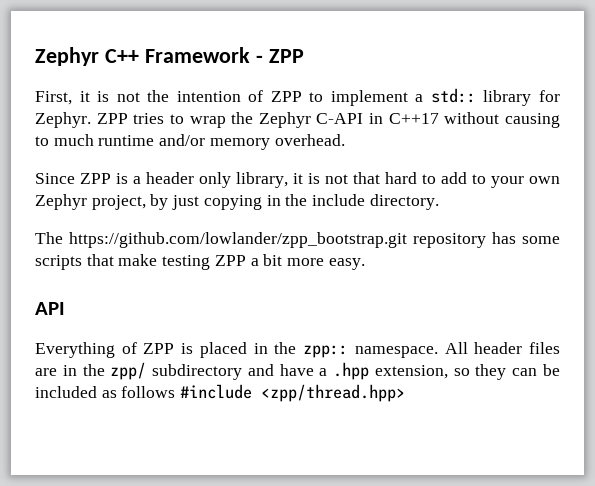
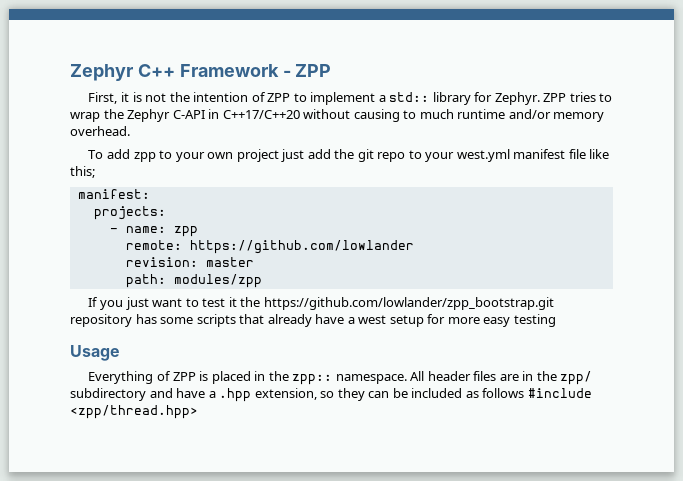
- ZPP tries to wrap the Zephyr C-API in C++17 without causing to much runtime and/or memory overhead.
+ ZPP tries to wrap the Zephyr C-API in C++17/C++20 without causing to much runtime and/or memory overhead.
- Since ZPP is a header only library, it is not that hard to add to your own Zephyr project, by just copying in the include directory.
- The https://github.com/lowlander/zpp_bootstrap.git repository has some scripts that make testing ZPP a bit more easy.
- API
+ To add zpp to your own project just add the git repo to your west.yml manifest file like this;
+ manifest:
+ projects:
+ - name: zpp
+ remote: https://github.com/lowlander
+ revision: master
+ path: modules/zpp
+ If you just want to test it the https://github.com/lowlander/zpp_bootstrap.git repository has some scripts that already have a west setup for more easy testing
+ Usage

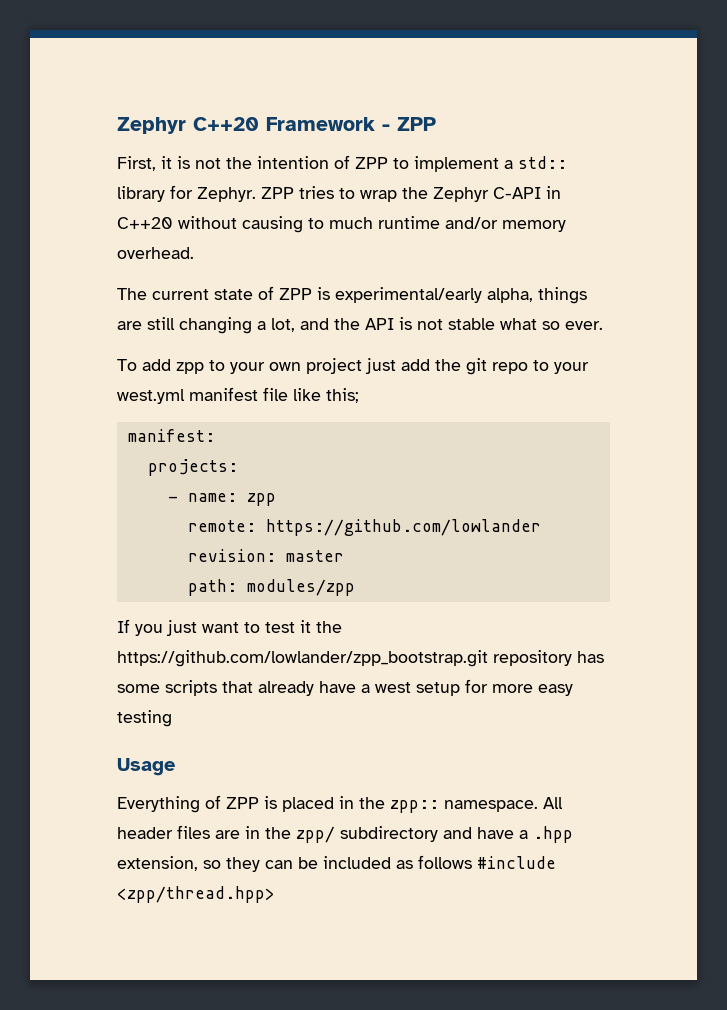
- Zephyr C++ Framework - ZPP
+ Zephyr C++20 Framework - ZPP
- ZPP tries to wrap the Zephyr C-API in C++17/C++20 without causing to much runtime and/or memory overhead.
+ ZPP tries to wrap the Zephyr C-API in C++20 without causing to much runtime and/or memory overhead.
+ The current state of ZPP is experimental/early alpha, things are still changing a lot, and the API is not stable what so ever.

